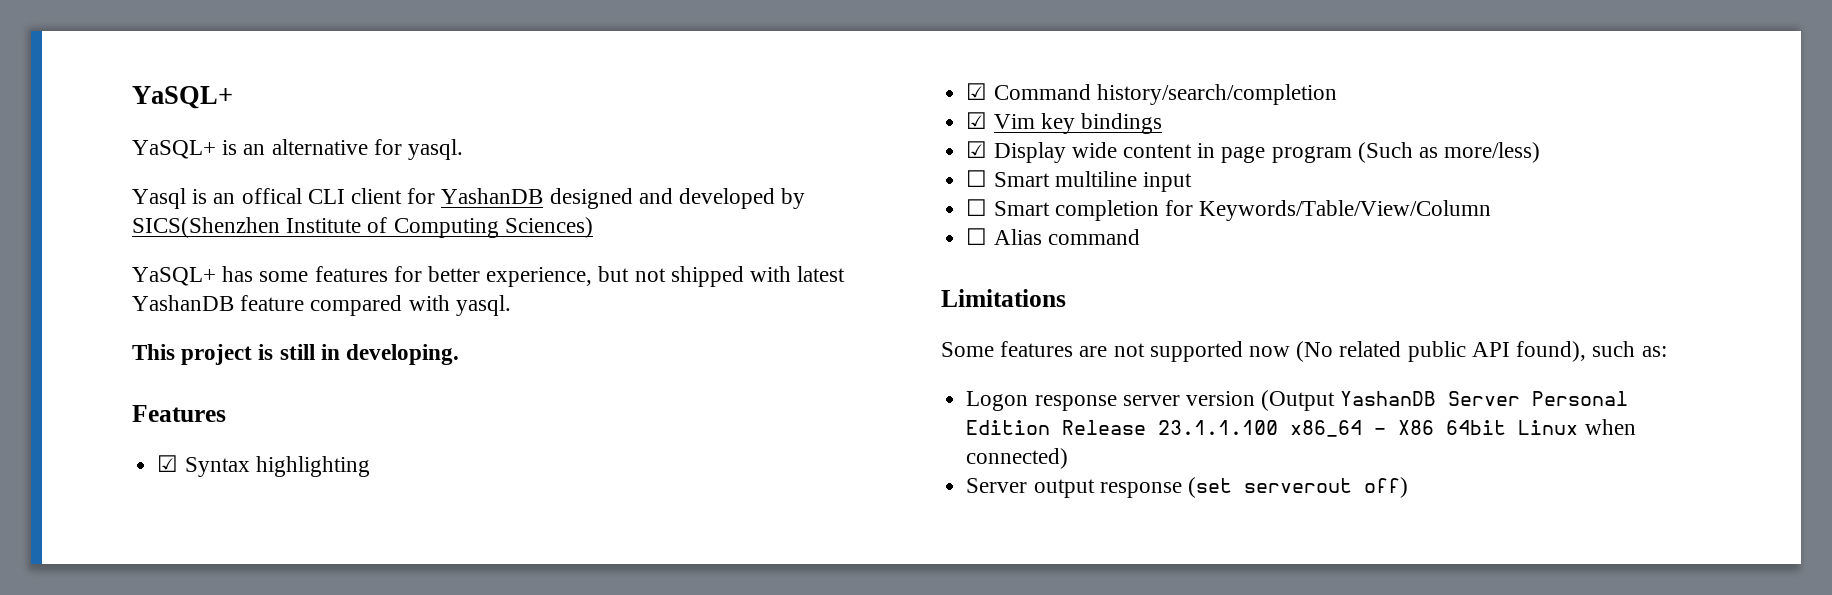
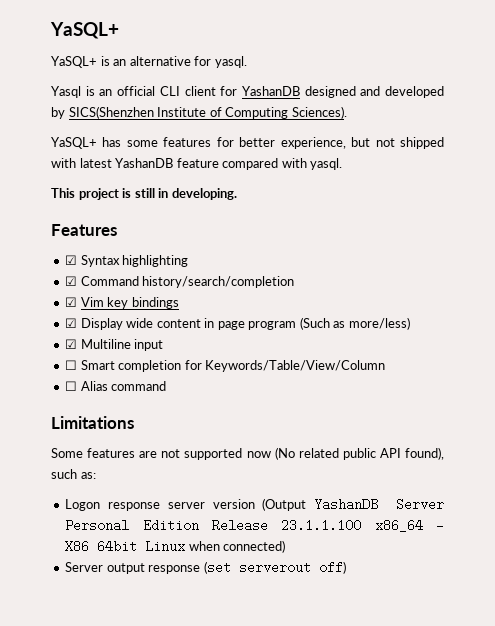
- Yasql is an offical CLI client for YashanDB designed and developed by SICS(Shenzhen Institute of Computing Sciences)
+ Yasql is an official CLI client for YashanDB designed and developed by SICS(Shenzhen Institute of Computing Sciences).
- ☐ Smart multiline input
+ ☑ Multiline input

